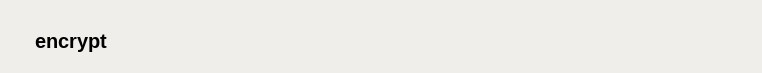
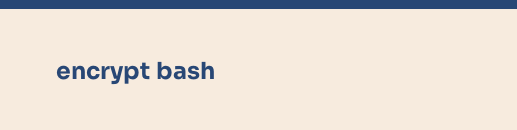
- encrypt
+ encrypt bash

